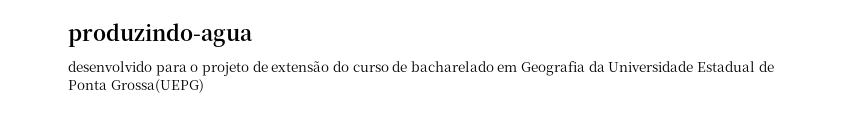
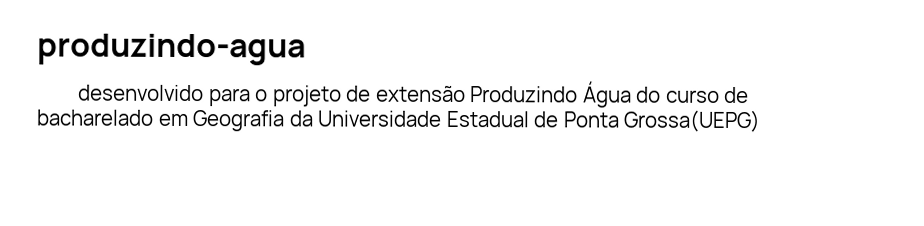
- desenvolvido para o projeto de extensão do curso de bacharelado em Geografia da Universidade Estadual de Ponta Grossa(UEPG)
+ desenvolvido para o projeto de extensão Produzindo Água do curso de bacharelado em Geografia da Universidade Estadual de Ponta Grossa(UEPG)

